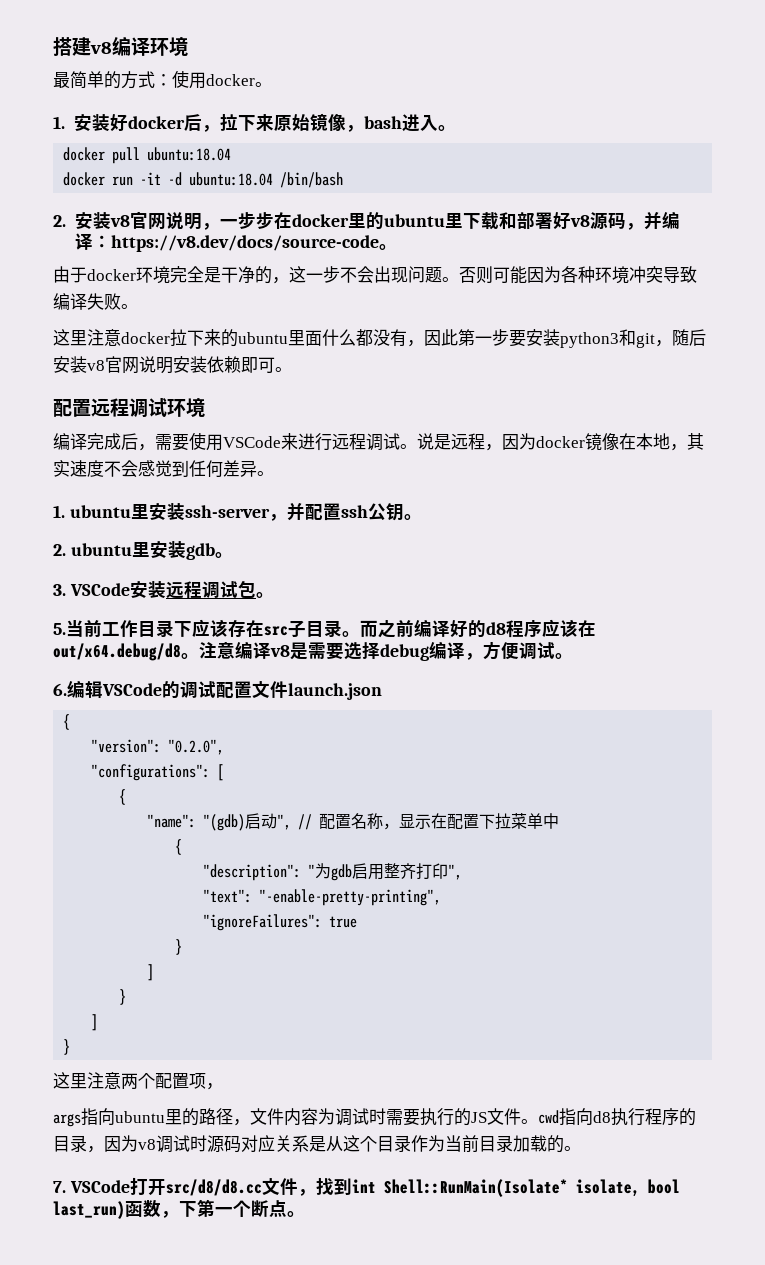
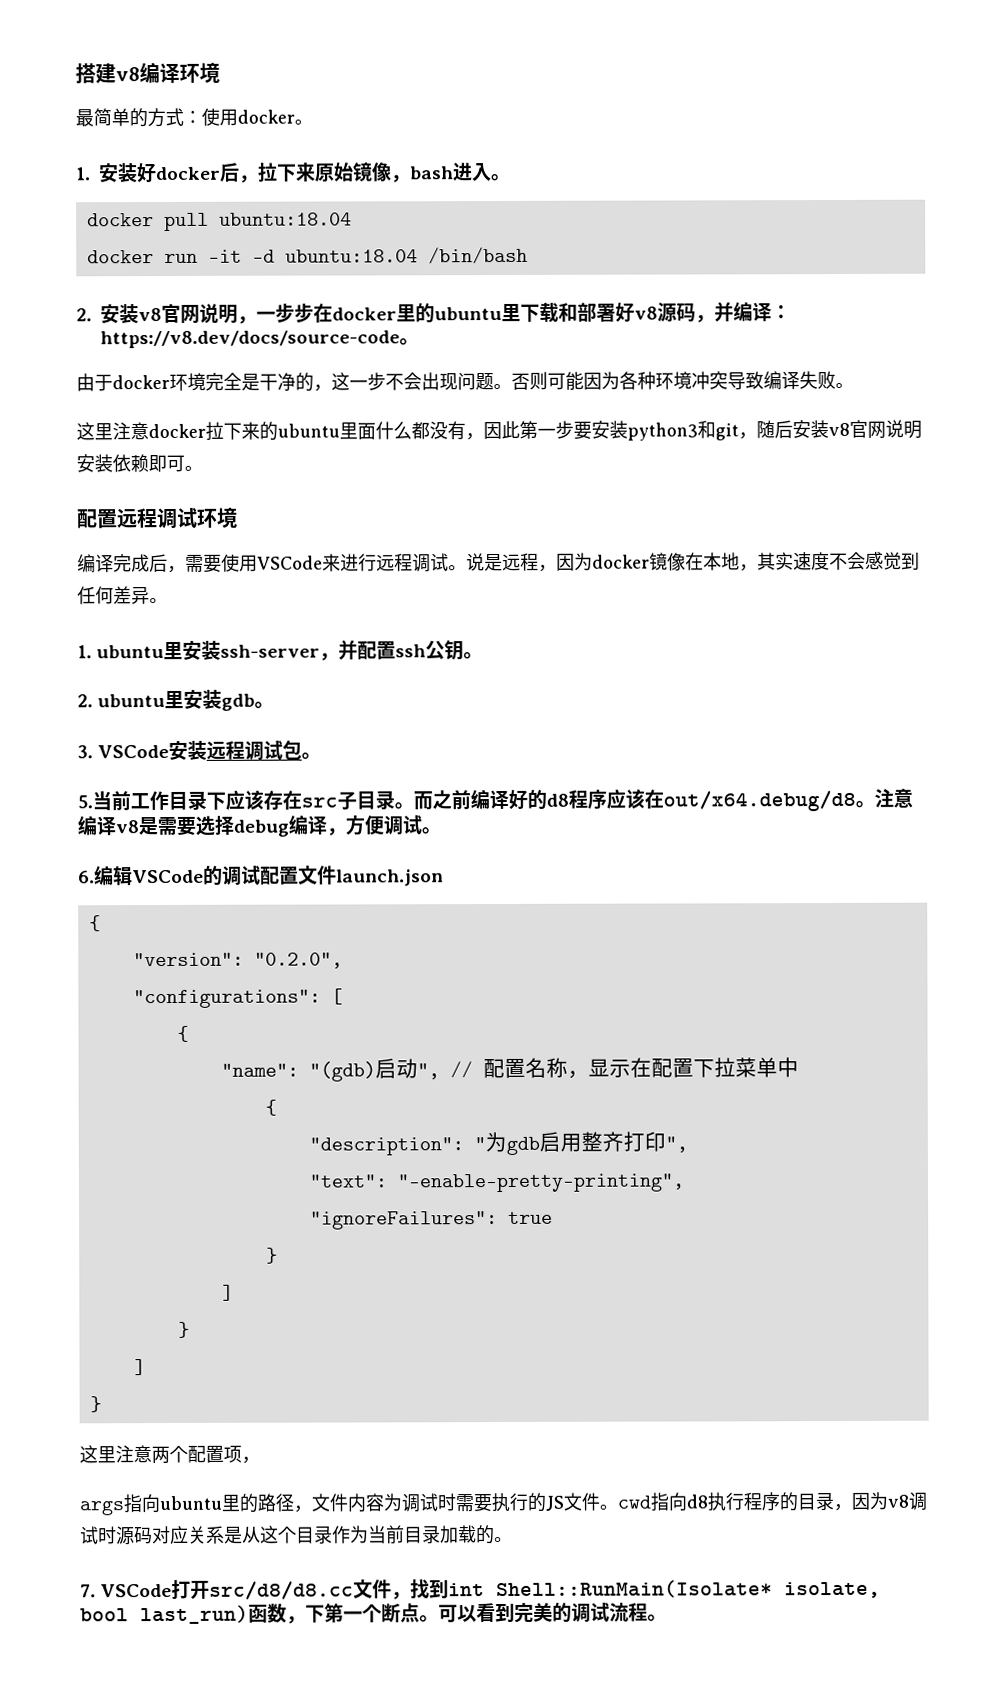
+ 可以看到完美的调试流程。

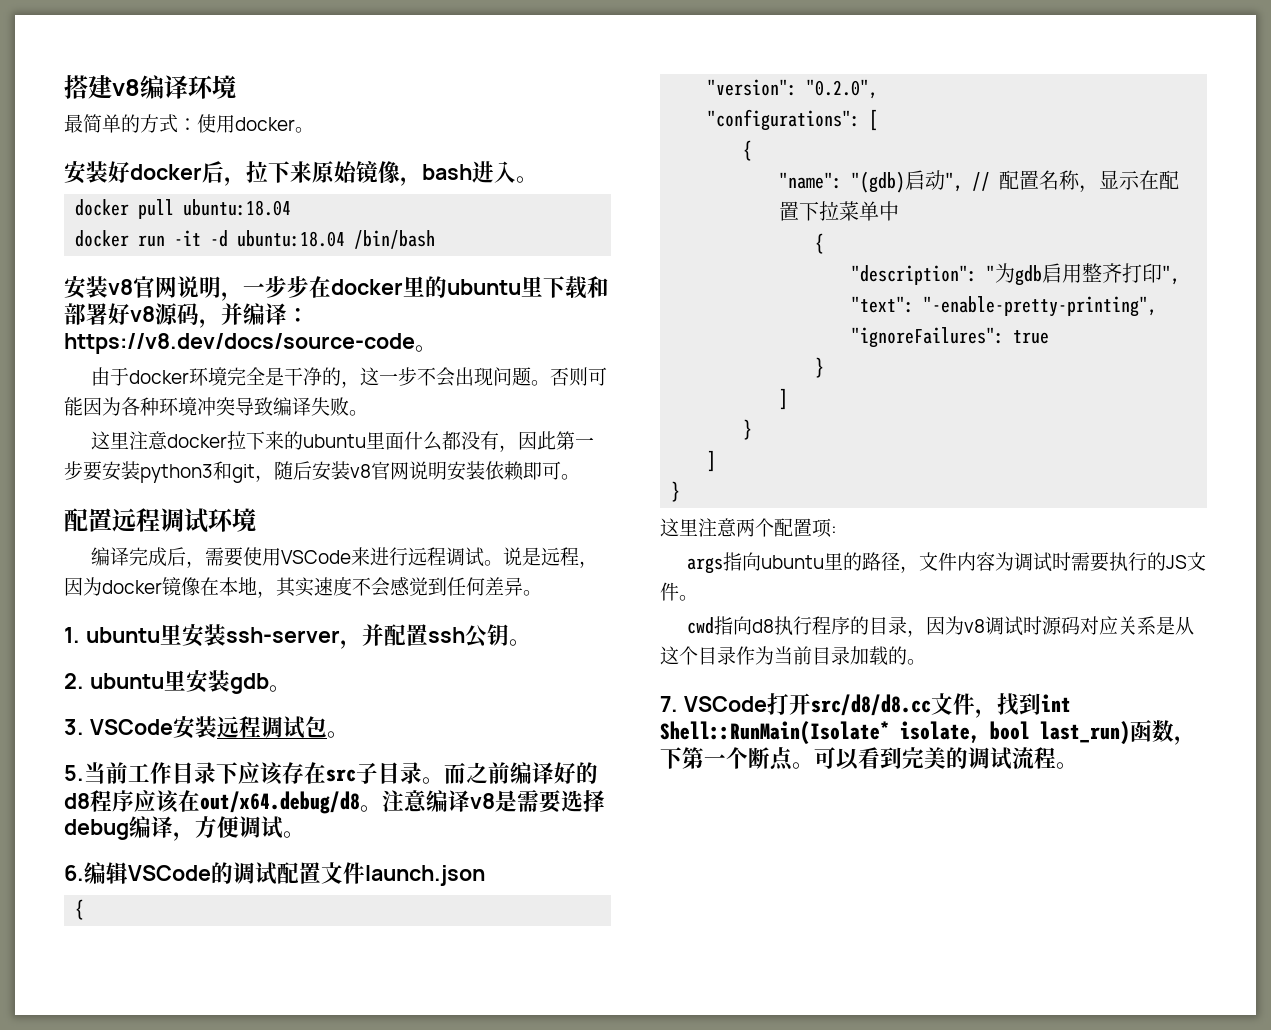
- 1.安装好docker后，拉下来原始镜像，bash进入。
+ 安装好docker后，拉下来原始镜像，bash进入。
- 2.安装v8官网说明，一步步在docker里的ubuntu里下载和部署好v8源码，并编译：https://v8.dev/docs/source-code。
+ 安装v8官网说明，一步步在docker里的ubuntu里下载和部署好v8源码，并编译：https://v8.dev/docs/source-code。
- 这里注意两个配置项，
+ 这里注意两个配置项:
- args指向ubuntu里的路径，文件内容为调试时需要执行的JS文件。cwd指向d8执行程序的目录，因为v8调试时源码对应关系是从这个目录作为当前目录加载的。
+ args指向ubuntu里的路径，文件内容为调试时需要执行的JS文件。
+ cwd指向d8执行程序的目录，因为v8调试时源码对应关系是从这个目录作为当前目录加载的。

